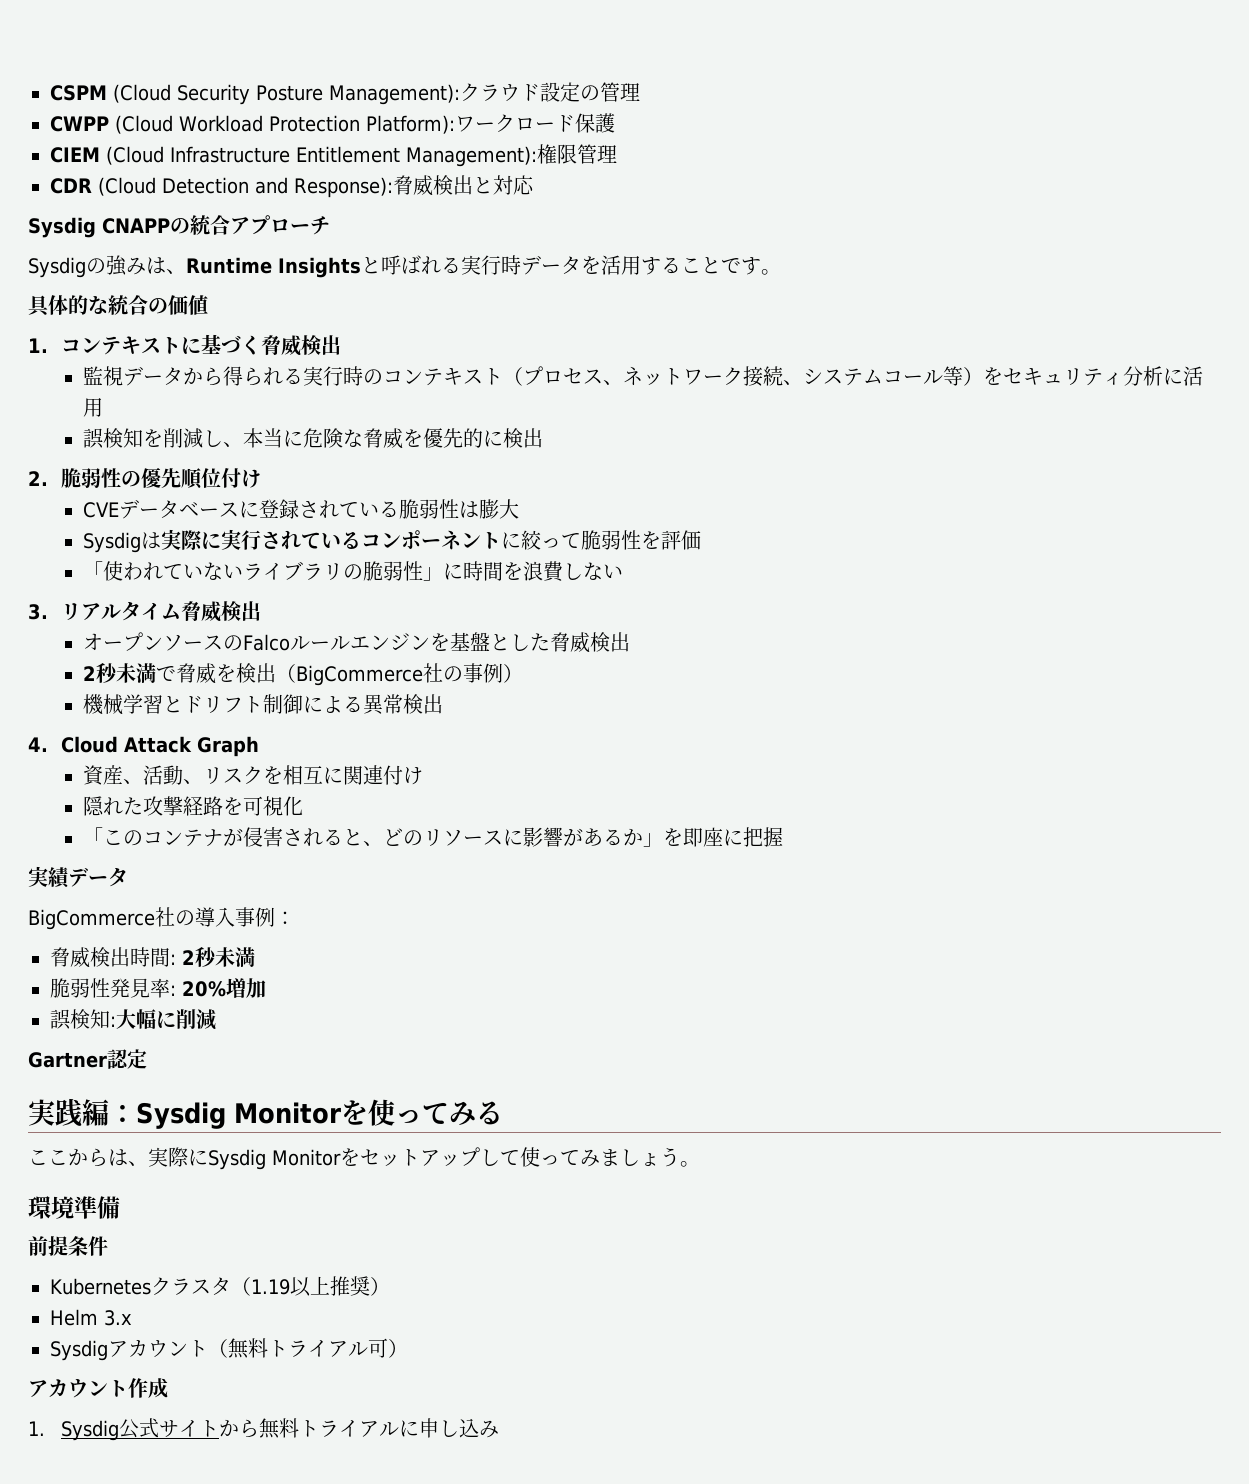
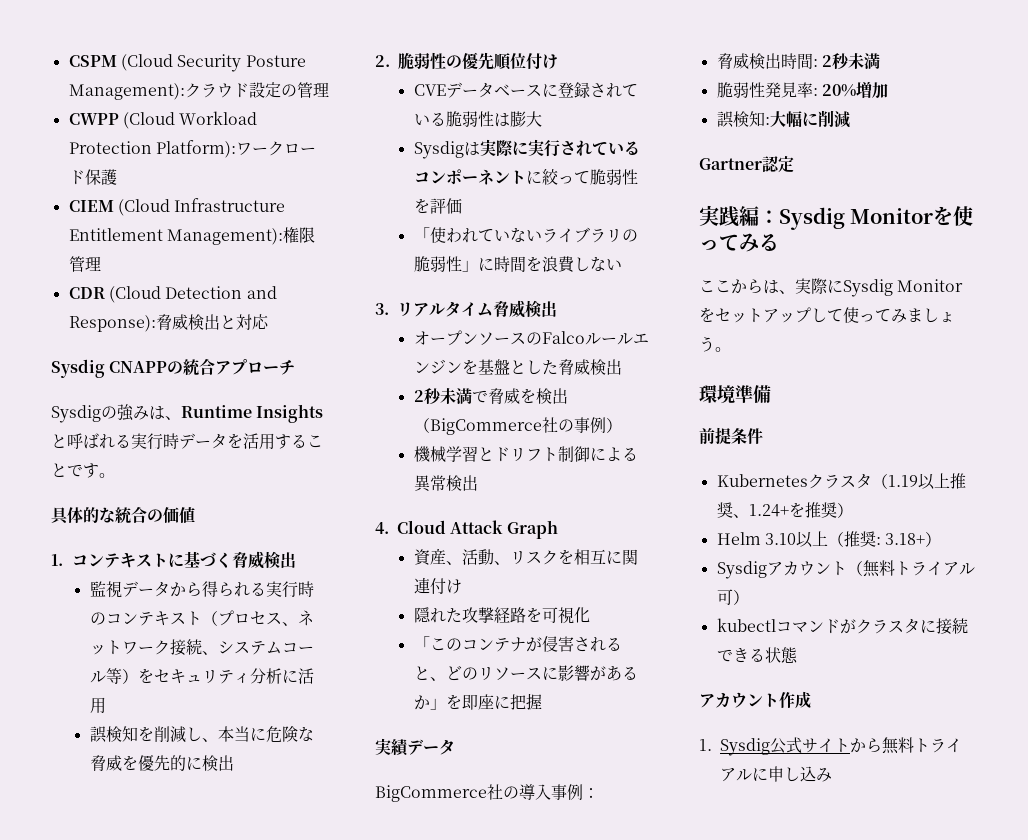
- Kubernetesクラスタ（1.19以上推奨）
+ Kubernetesクラスタ（1.19以上推奨、1.24+を推奨）
- Helm 3.x
+ Helm 3.10以上（推奨: 3.18+）
+ kubectlコマンドがクラスタに接続できる状態

